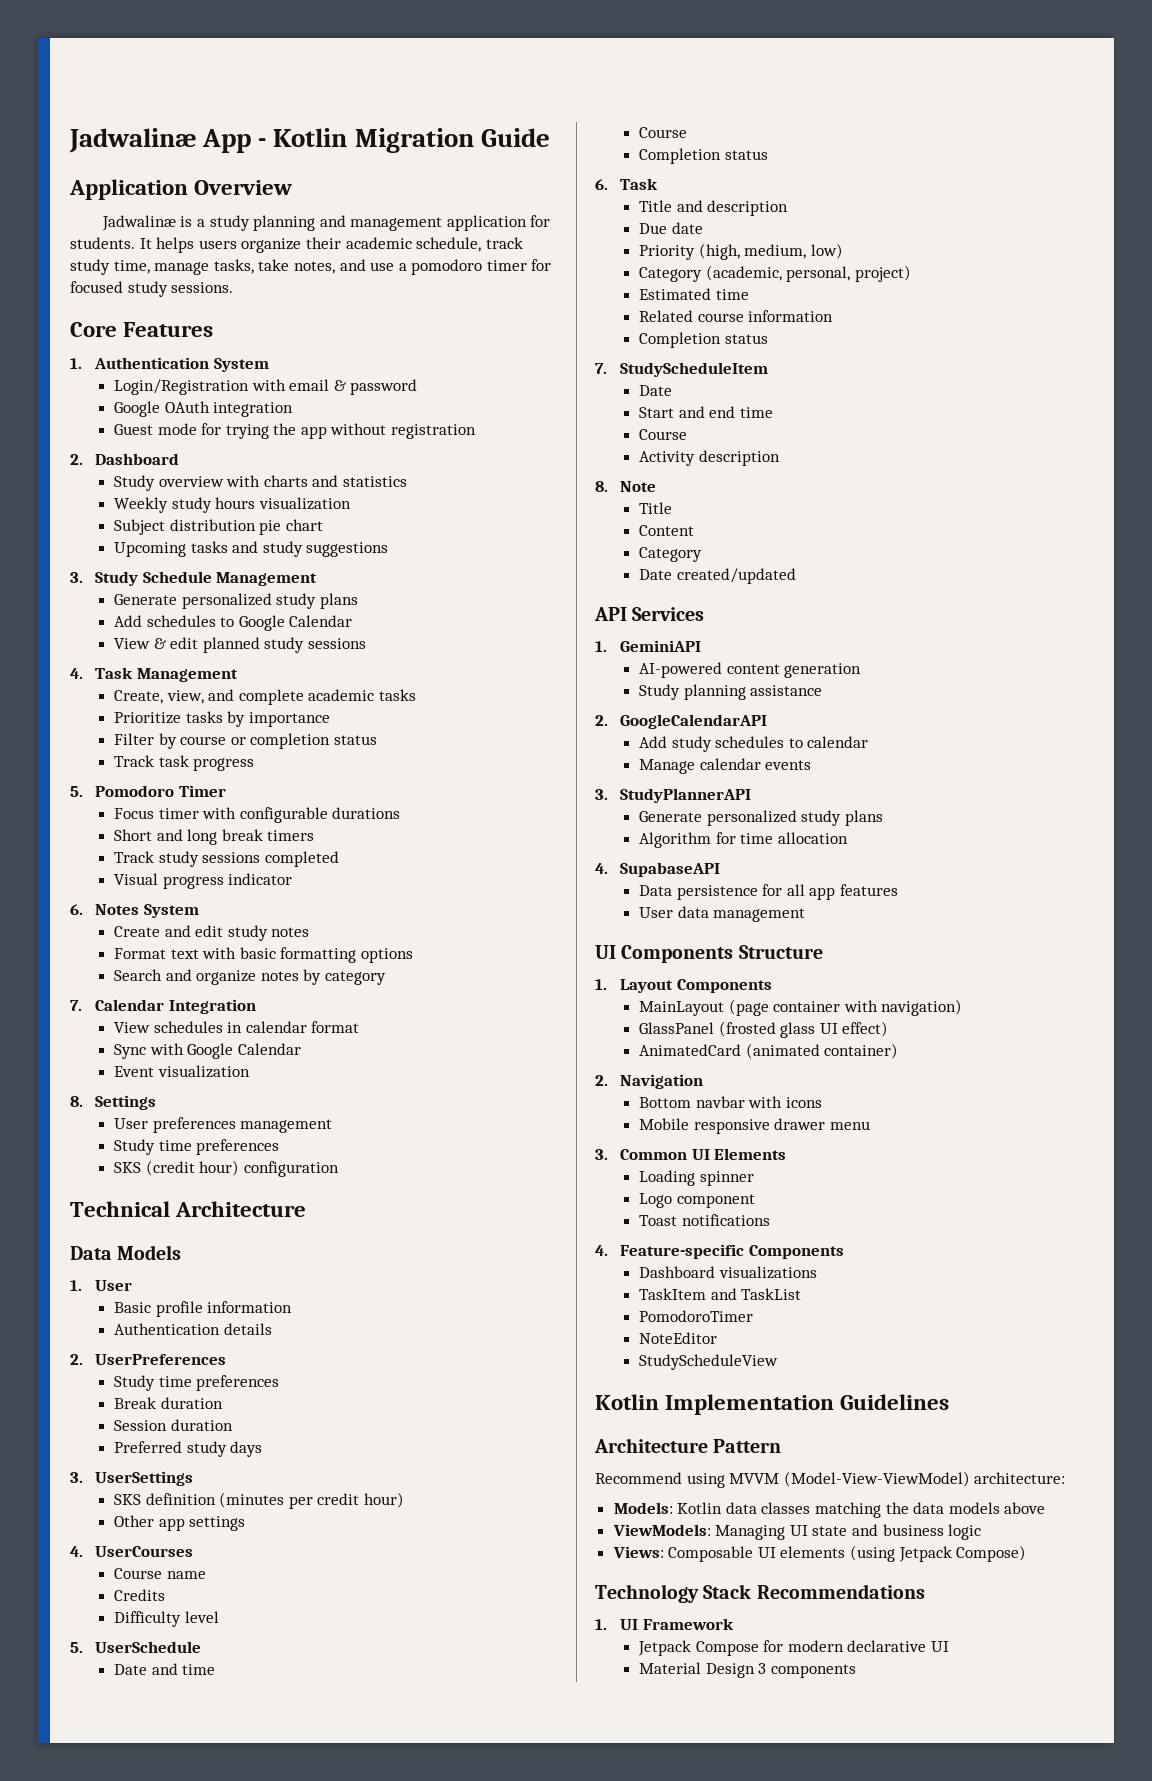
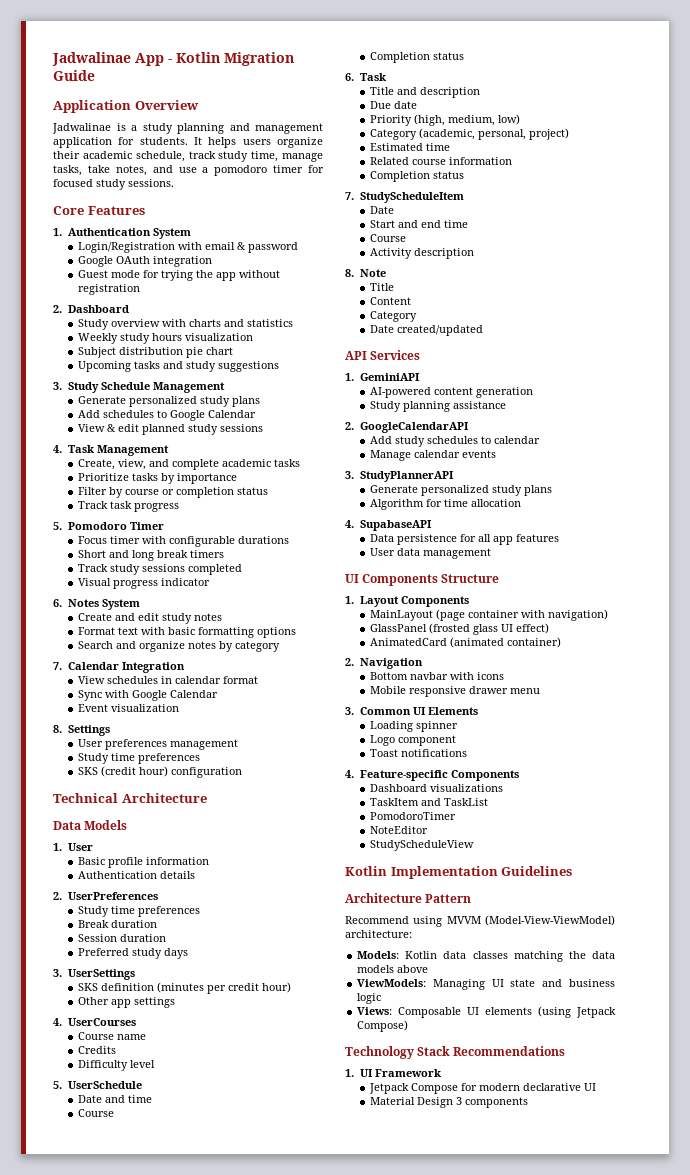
- Jadwalinæ App - Kotlin Migration Guide
+ Jadwalinae App - Kotlin Migration Guide
- Jadwalinæ is a study planning and management application for students.
+ Jadwalinae is a study planning and management application for students.

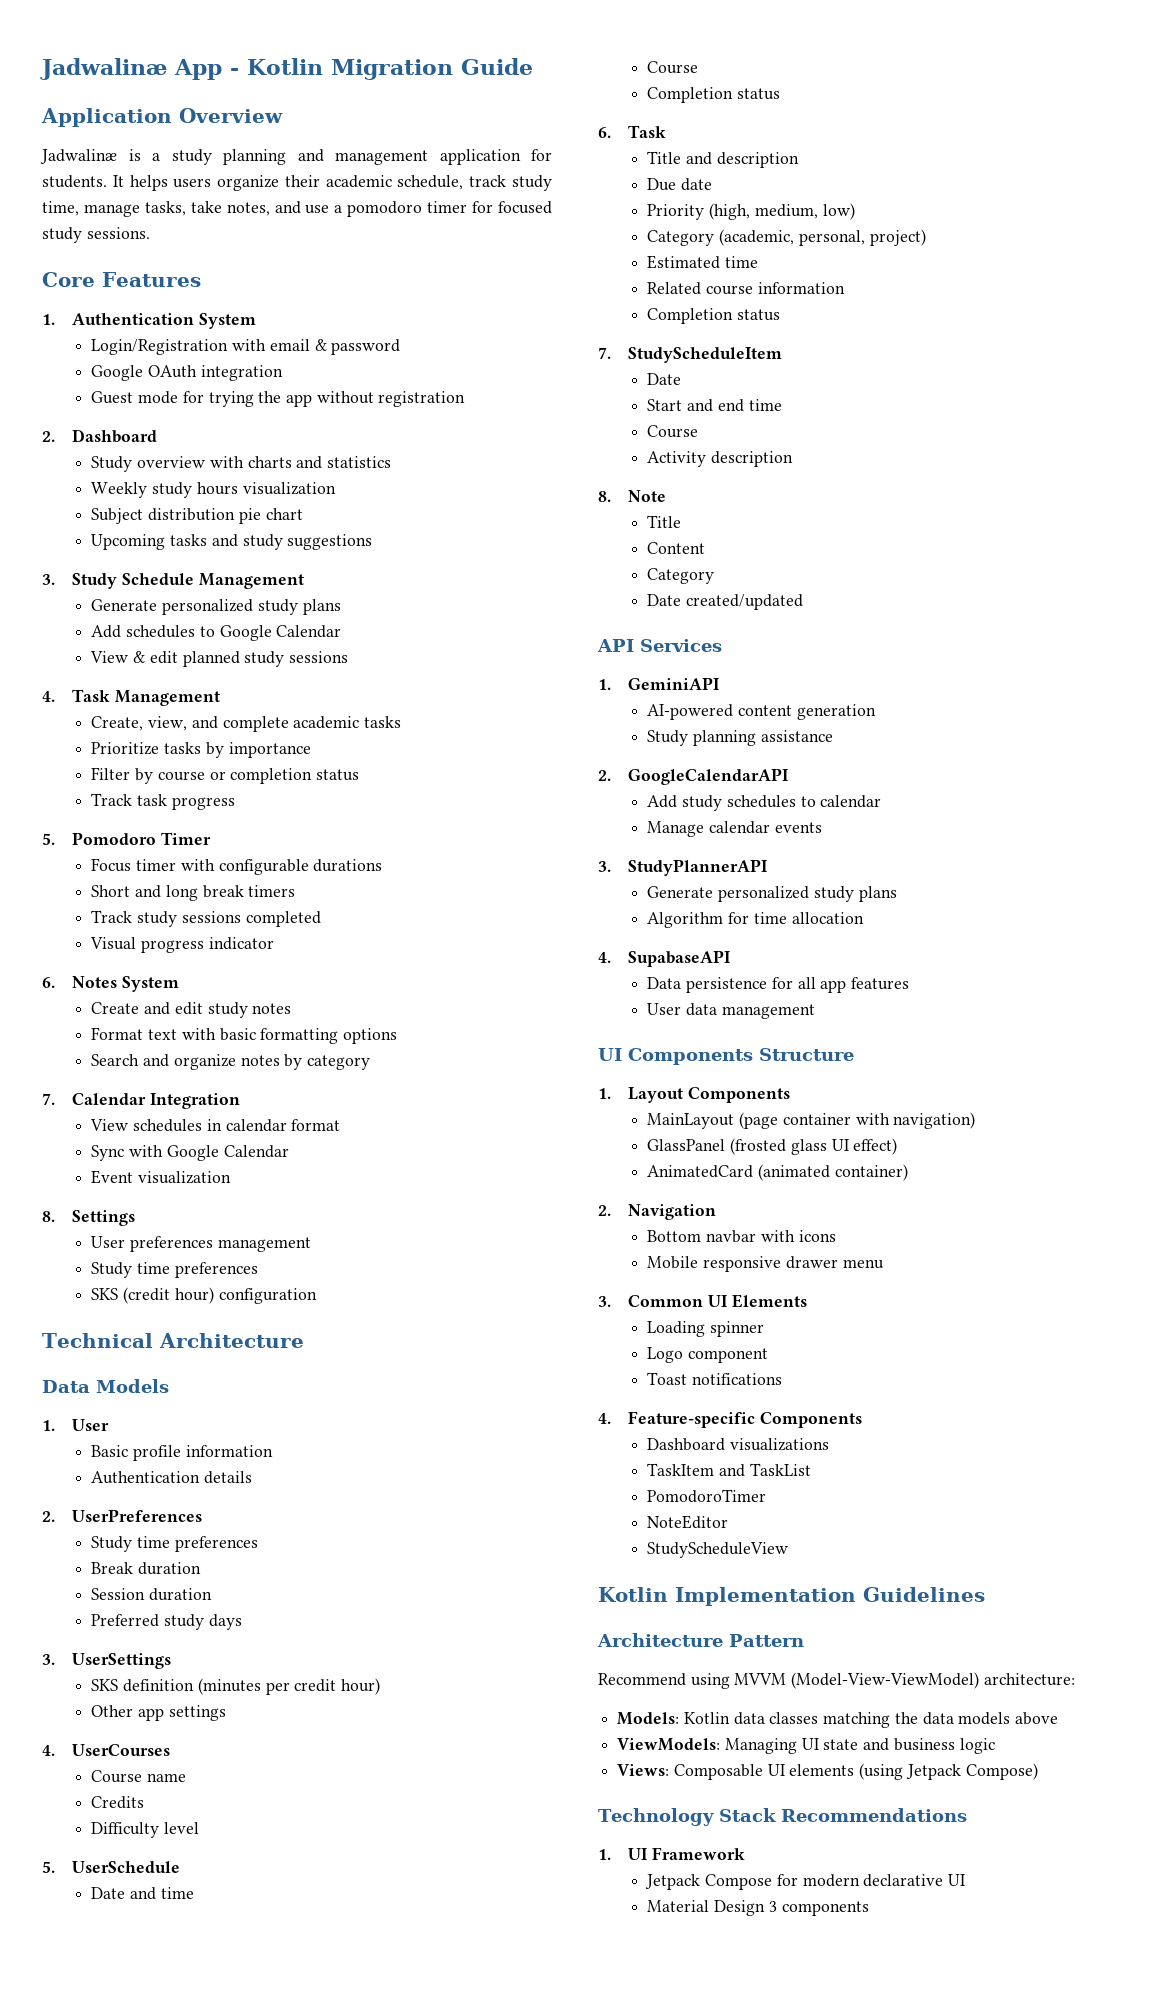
- Jadwalinae App - Kotlin Migration Guide
+ Jadwalinæ App - Kotlin Migration Guide
- Jadwalinae is a study planning and management application for students.
+ Jadwalinæ is a study planning and management application for students.

